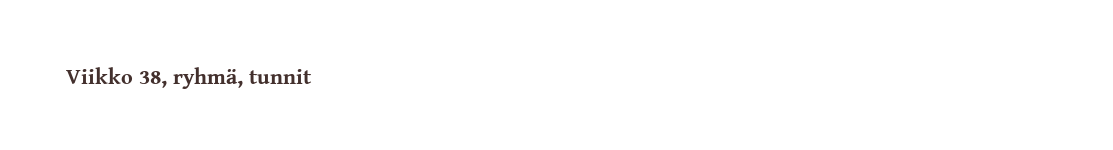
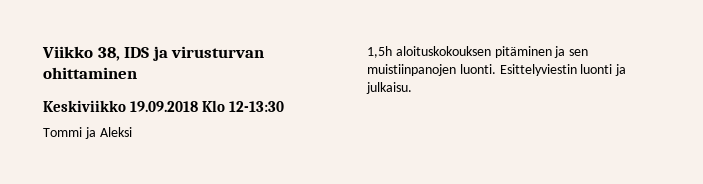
- Viikko 38, ryhmä, tunnit
+ Viikko 38, IDS ja virusturvan ohittaminen
+ Keskiviikko 19.09.2018 Klo 12-13:30
+ Tommi ja Aleksi
+ 1,5h aloituskokouksen pitäminen ja sen muistiinpanojen luonti. Esittelyviestin luonti ja julkaisu.

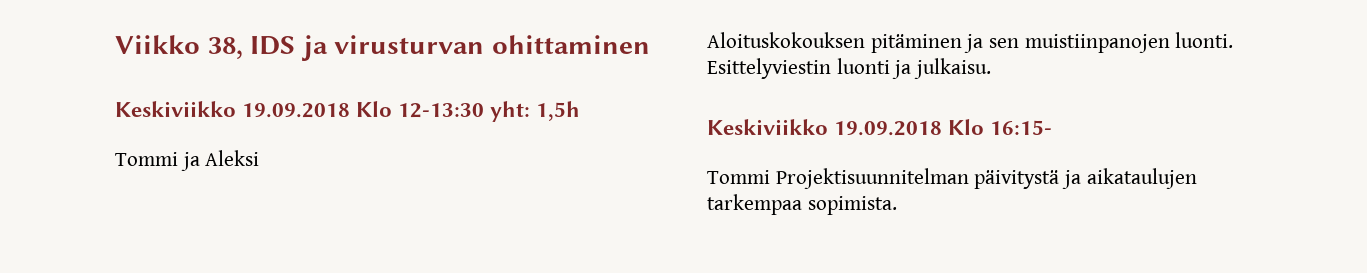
- Keskiviikko 19.09.2018 Klo 12-13:30
+ Keskiviikko 19.09.2018 Klo 12-13:30 yht: 1,5h
- 1,5h aloituskokouksen pitäminen ja sen muistiinpanojen luonti.
+ Aloituskokouksen pitäminen ja sen muistiinpanojen luonti.
+ Keskiviikko 19.09.2018 Klo 16:15-
+ Tommi Projektisuunnitelman päivitystä ja aikataulujen tarkempaa sopimista.

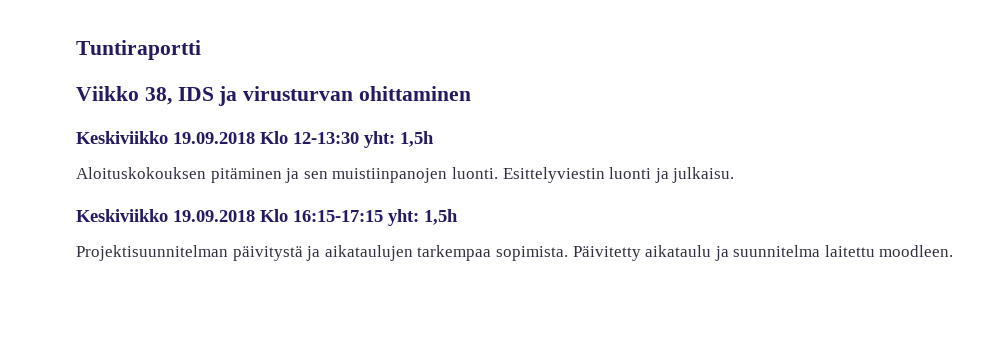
+ Tuntiraportti
- Tommi ja Aleksi
- Keskiviikko 19.09.2018 Klo 16:15-
- Tommi Projektisuunnitelman päivitystä ja aikataulujen tarkempaa sopimista.
+ Keskiviikko 19.09.2018 Klo 16:15-17:15 yht: 1,5h
+ Projektisuunnitelman päivitystä ja aikataulujen tarkempaa sopimista.
+ Päivitetty aikataulu ja suunnitelma laitettu moodleen.

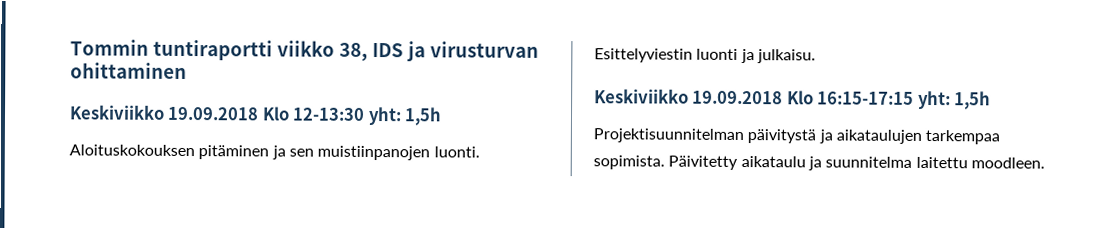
- Tuntiraportti
- Viikko 38, IDS ja virusturvan ohittaminen
+ Tommin tuntiraportti viikko 38, IDS ja virusturvan ohittaminen

